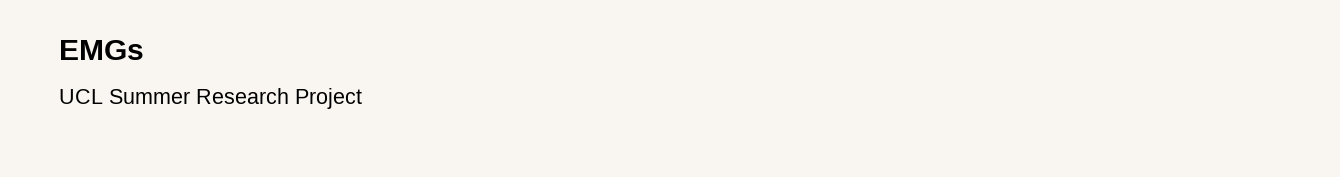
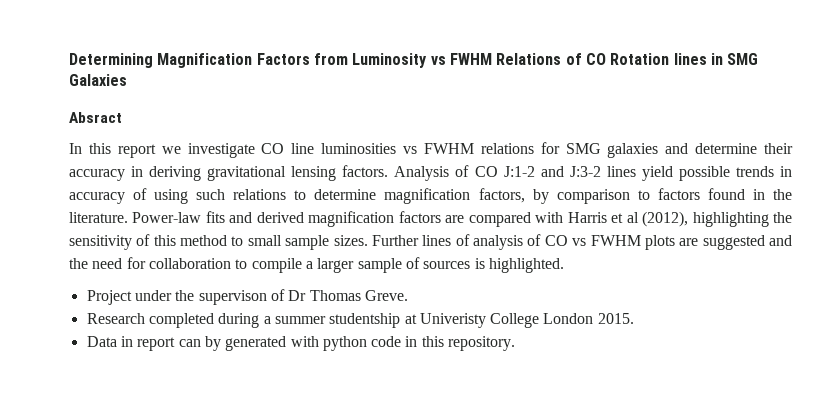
- EMGs
- UCL Summer Research Project
+ Determining Magnification Factors from Luminosity vs FWHM Relations of CO Rotation lines in SMG Galaxies
+ Absract
+ In this report we investigate CO line luminosities vs FWHM relations for SMG galaxies and determine their accuracy in deriving gravitational lensing factors. Analysis of CO J:1-2 and J:3-2 lines yield possible trends in accuracy of using such relations to determine magnification factors, by comparison to factors found in the literature. Power-law fits and derived magnification factors are compared with Harris et al (2012), highlighting the sensitivity of this method to small sample sizes. Further lines of analysis of CO vs FWHM plots are suggested and the need for collaboration to compile a larger sample of sources is highlighted.
+ Project under the supervison of Dr Thomas Greve.
+ Research completed during a summer studentship at Univeristy College London 2015.
+ Data in report can by generated with python code in this repository.

